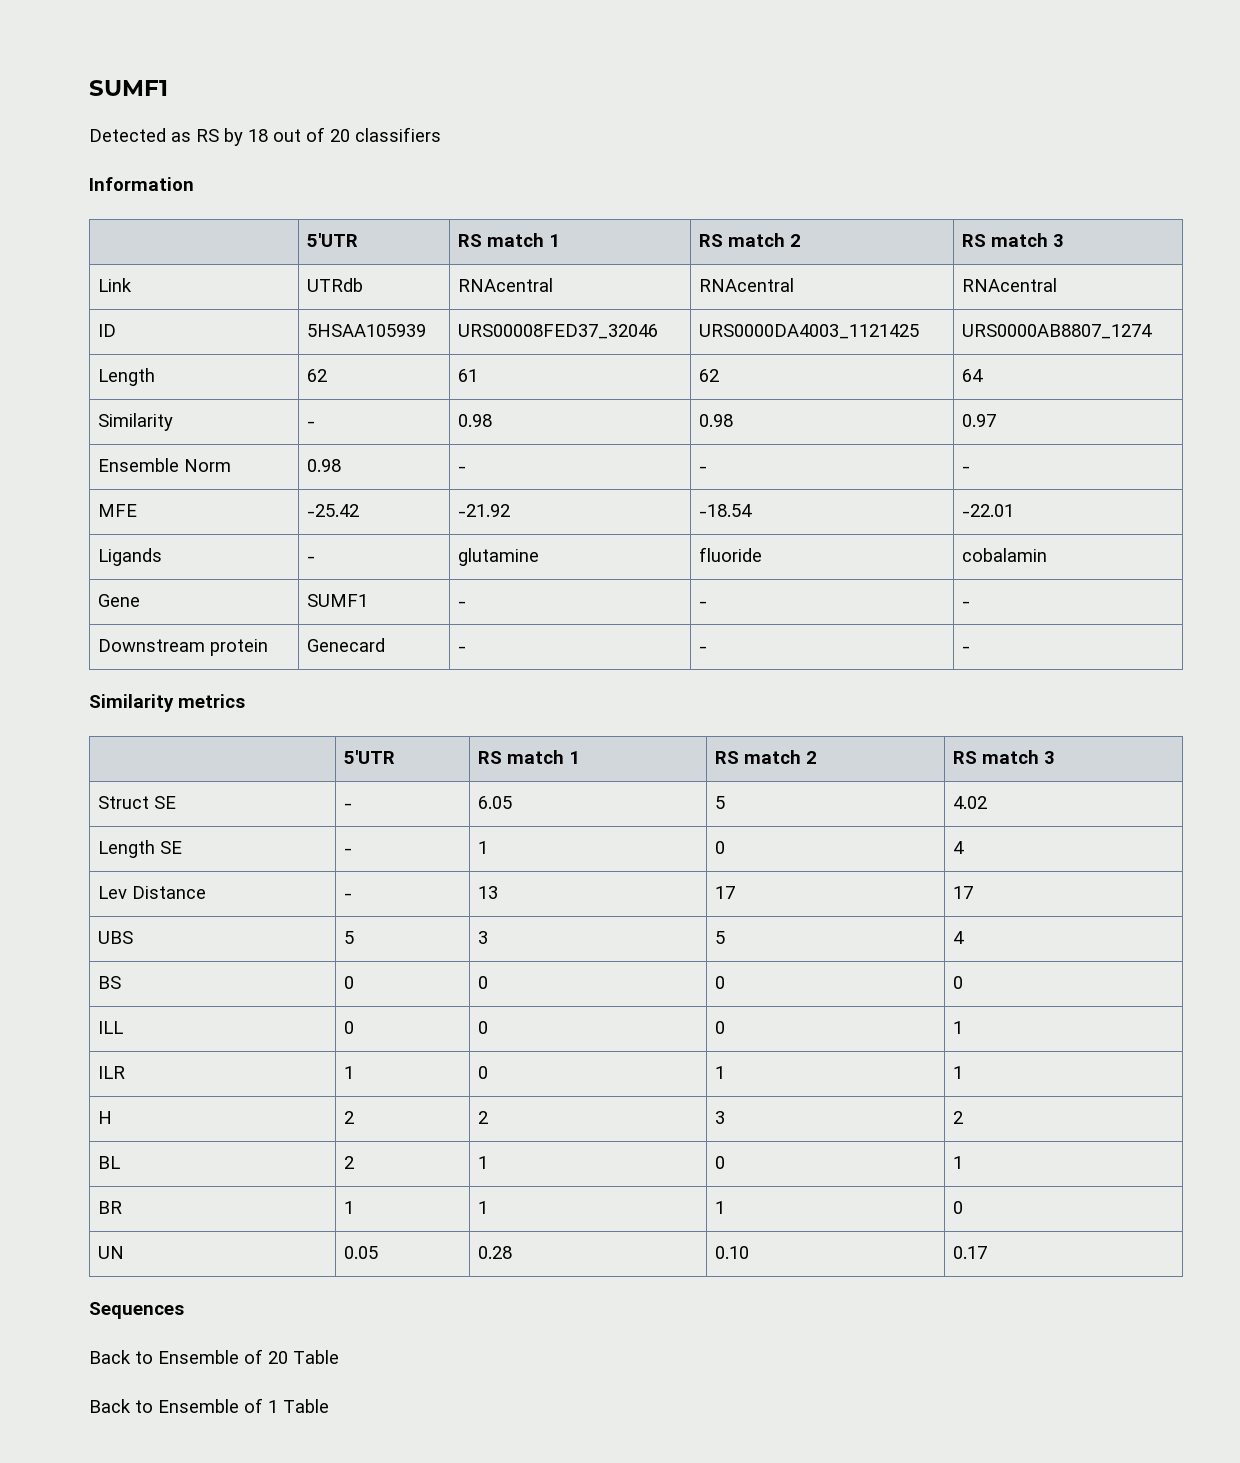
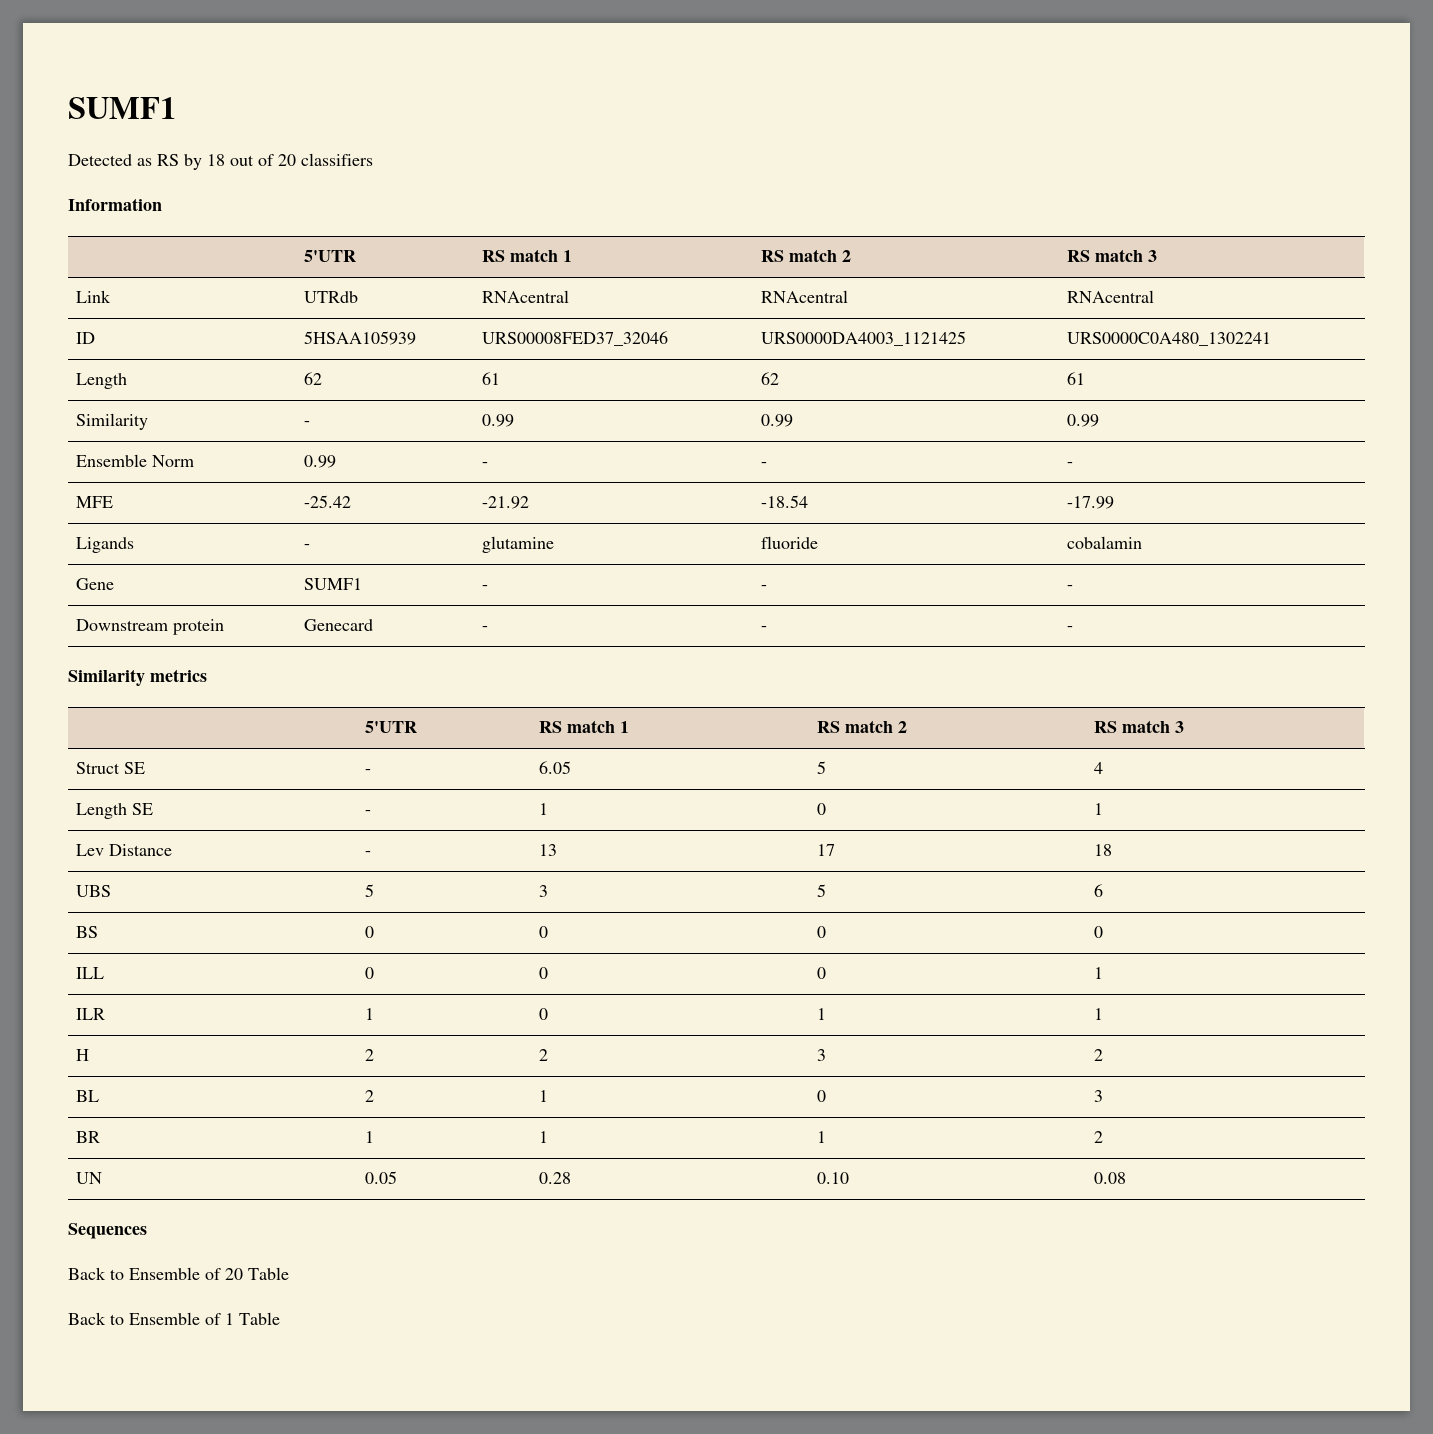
- ID | 5HSAA105939 | URS00008FED37_32046 | URS0000DA4003_1121425 | URS0000AB8807_1274
+ ID | 5HSAA105939 | URS00008FED37_32046 | URS0000DA4003_1121425 | URS0000C0A480_1302241
- Length | 62 | 61 | 62 | 64
+ Length | 62 | 61 | 62 | 61
- Similarity | - | 0.98 | 0.98 | 0.97
+ Similarity | - | 0.99 | 0.99 | 0.99
- Ensemble Norm | 0.98 | - | - | -
+ Ensemble Norm | 0.99 | - | - | -
- MFE | -25.42 | -21.92 | -18.54 | -22.01
+ MFE | -25.42 | -21.92 | -18.54 | -17.99
- Struct SE | - | 6.05 | 5 | 4.02
+ Struct SE | - | 6.05 | 5 | 4
- Length SE | - | 1 | 0 | 4
+ Length SE | - | 1 | 0 | 1
- Lev Distance | - | 13 | 17 | 17
+ Lev Distance | - | 13 | 17 | 18
- UBS | 5 | 3 | 5 | 4
+ UBS | 5 | 3 | 5 | 6
- BL | 2 | 1 | 0 | 1
+ BL | 2 | 1 | 0 | 3
- BR | 1 | 1 | 1 | 0
+ BR | 1 | 1 | 1 | 2
- UN | 0.05 | 0.28 | 0.10 | 0.17
+ UN | 0.05 | 0.28 | 0.10 | 0.08

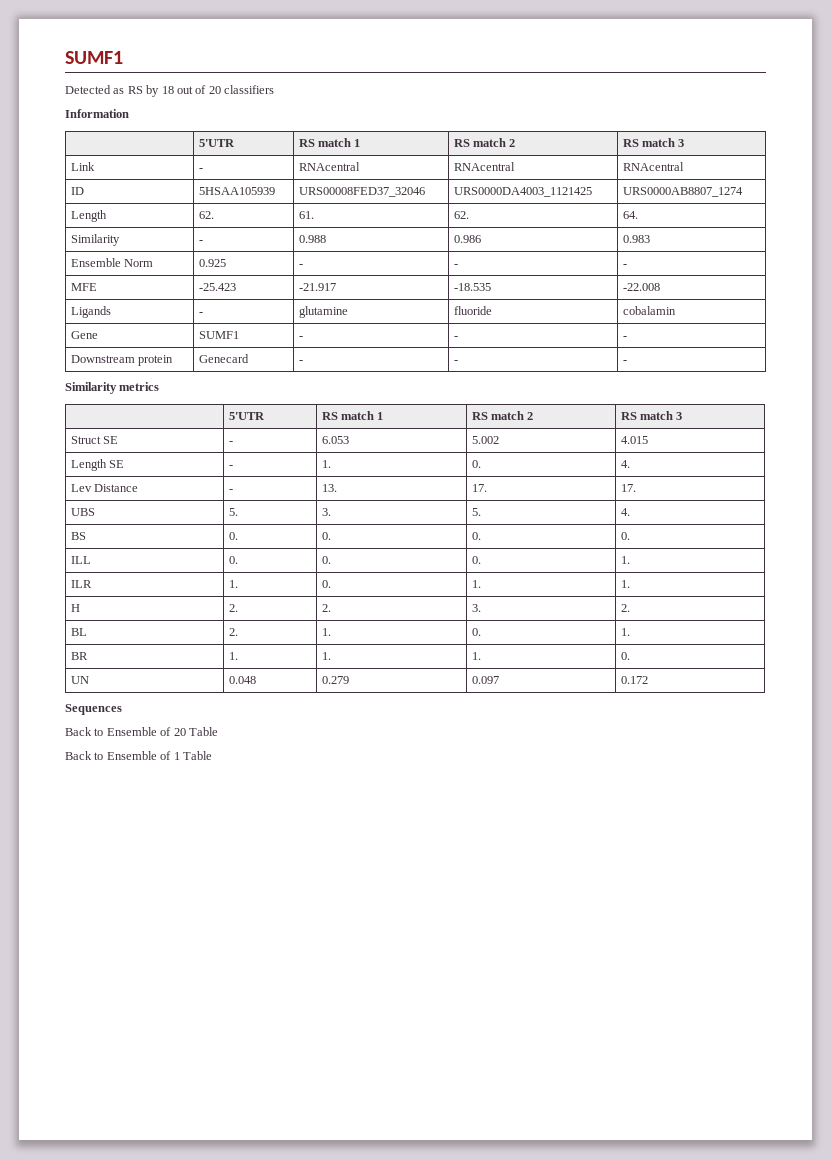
- Link | UTRdb | RNAcentral | RNAcentral | RNAcentral
+ Link | - | RNAcentral | RNAcentral | RNAcentral
- ID | 5HSAA105939 | URS00008FED37_32046 | URS0000DA4003_1121425 | URS0000C0A480_1302241
+ ID | 5HSAA105939 | URS00008FED37_32046 | URS0000DA4003_1121425 | URS0000AB8807_1274
- Length | 62 | 61 | 62 | 61
+ Length | 62. | 61. | 62. | 64.
- Similarity | - | 0.99 | 0.99 | 0.99
+ Similarity | - | 0.988 | 0.986 | 0.983
- Ensemble Norm | 0.99 | - | - | -
+ Ensemble Norm | 0.925 | - | - | -
- MFE | -25.42 | -21.92 | -18.54 | -17.99
+ MFE | -25.423 | -21.917 | -18.535 | -22.008
- Struct SE | - | 6.05 | 5 | 4
+ Struct SE | - | 6.053 | 5.002 | 4.015
- Length SE | - | 1 | 0 | 1
+ Length SE | - | 1. | 0. | 4.
- Lev Distance | - | 13 | 17 | 18
- UBS | 5 | 3 | 5 | 6
- BS | 0 | 0 | 0 | 0
- ILL | 0 | 0 | 0 | 1
- ILR | 1 | 0 | 1 | 1
- H | 2 | 2 | 3 | 2
- BL | 2 | 1 | 0 | 3
- BR | 1 | 1 | 1 | 2
- UN | 0.05 | 0.28 | 0.10 | 0.08
+ Lev Distance | - | 13. | 17. | 17.
+ UBS | 5. | 3. | 5. | 4.
+ BS | 0. | 0. | 0. | 0.
+ ILL | 0. | 0. | 0. | 1.
+ ILR | 1. | 0. | 1. | 1.
+ H | 2. | 2. | 3. | 2.
+ BL | 2. | 1. | 0. | 1.
+ BR | 1. | 1. | 1. | 0.
+ UN | 0.048 | 0.279 | 0.097 | 0.172

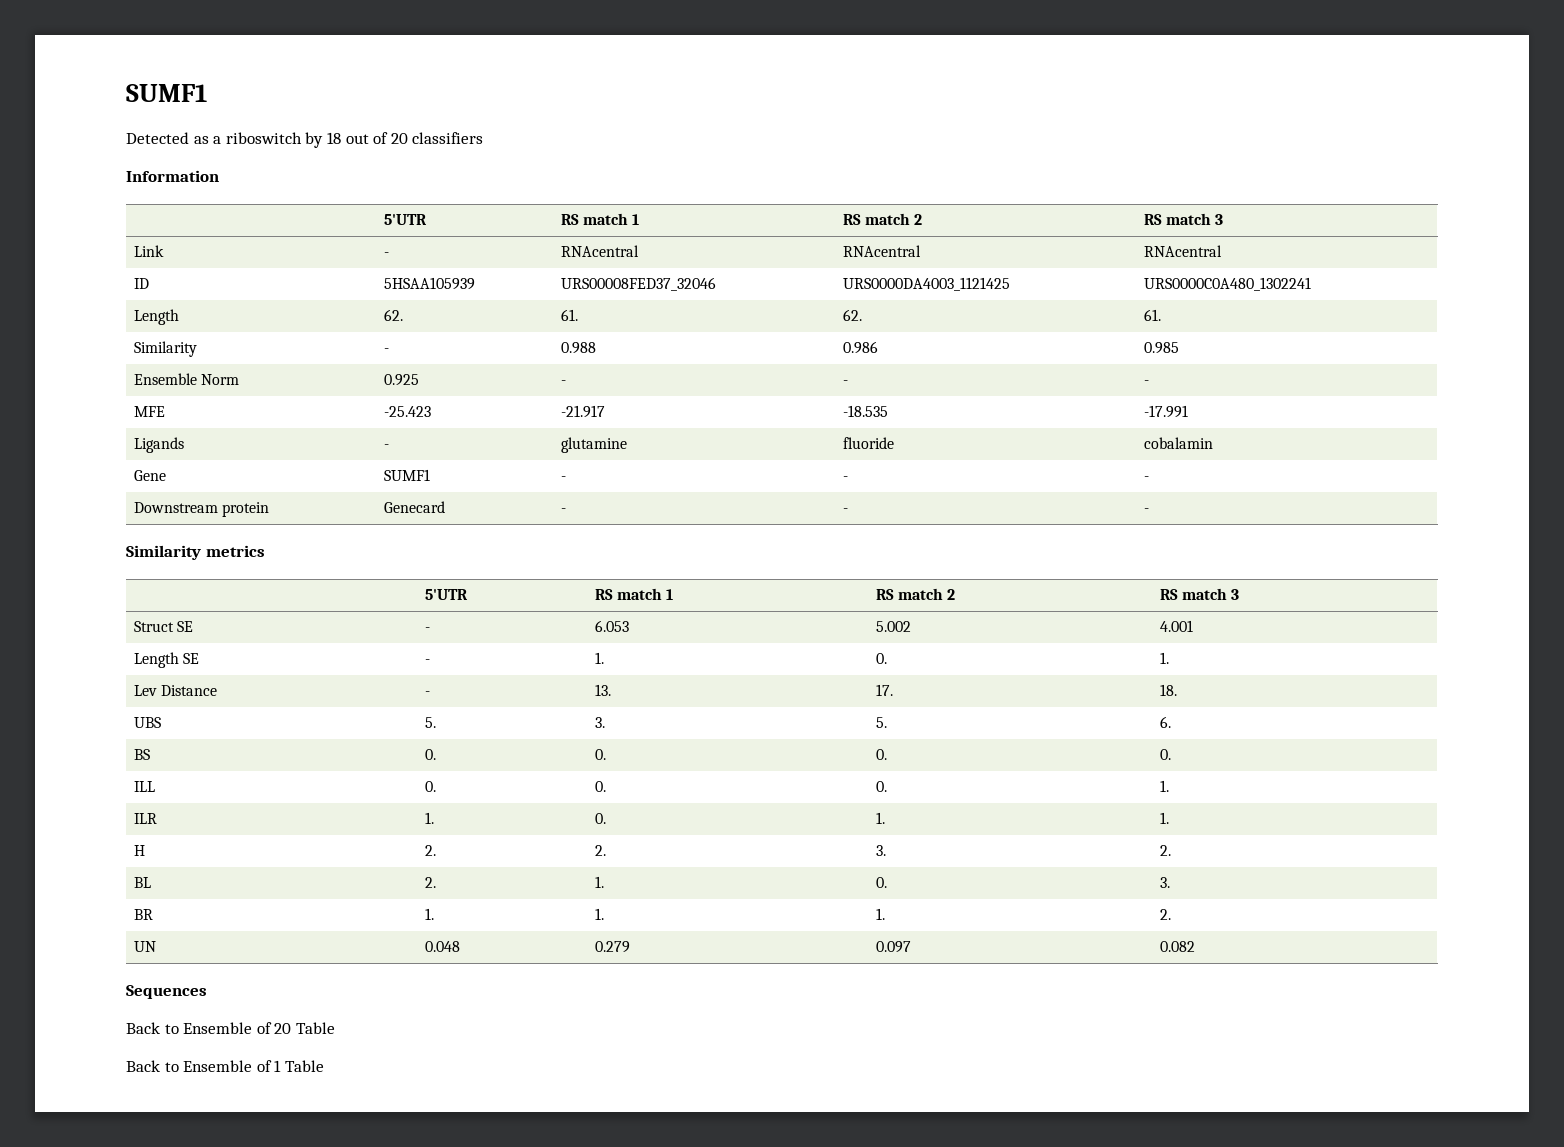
- Detected as RS by 18 out of 20 classifiers
+ Detected as a riboswitch by 18 out of 20 classifiers
- ID | 5HSAA105939 | URS00008FED37_32046 | URS0000DA4003_1121425 | URS0000AB8807_1274
+ ID | 5HSAA105939 | URS00008FED37_32046 | URS0000DA4003_1121425 | URS0000C0A480_1302241
- Length | 62. | 61. | 62. | 64.
+ Length | 62. | 61. | 62. | 61.
- Similarity | - | 0.988 | 0.986 | 0.983
+ Similarity | - | 0.988 | 0.986 | 0.985
- MFE | -25.423 | -21.917 | -18.535 | -22.008
+ MFE | -25.423 | -21.917 | -18.535 | -17.991
- Struct SE | - | 6.053 | 5.002 | 4.015
+ Struct SE | - | 6.053 | 5.002 | 4.001
- Length SE | - | 1. | 0. | 4.
+ Length SE | - | 1. | 0. | 1.
- Lev Distance | - | 13. | 17. | 17.
+ Lev Distance | - | 13. | 17. | 18.
- UBS | 5. | 3. | 5. | 4.
+ UBS | 5. | 3. | 5. | 6.
- BL | 2. | 1. | 0. | 1.
+ BL | 2. | 1. | 0. | 3.
- BR | 1. | 1. | 1. | 0.
+ BR | 1. | 1. | 1. | 2.
- UN | 0.048 | 0.279 | 0.097 | 0.172
+ UN | 0.048 | 0.279 | 0.097 | 0.082

